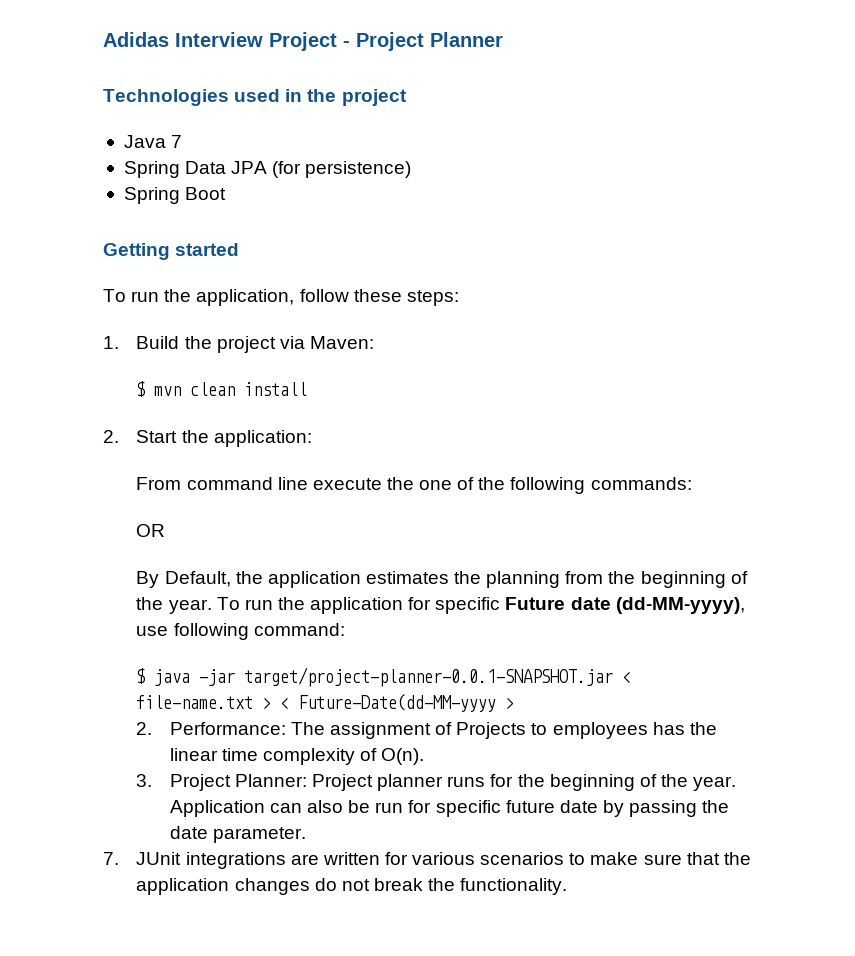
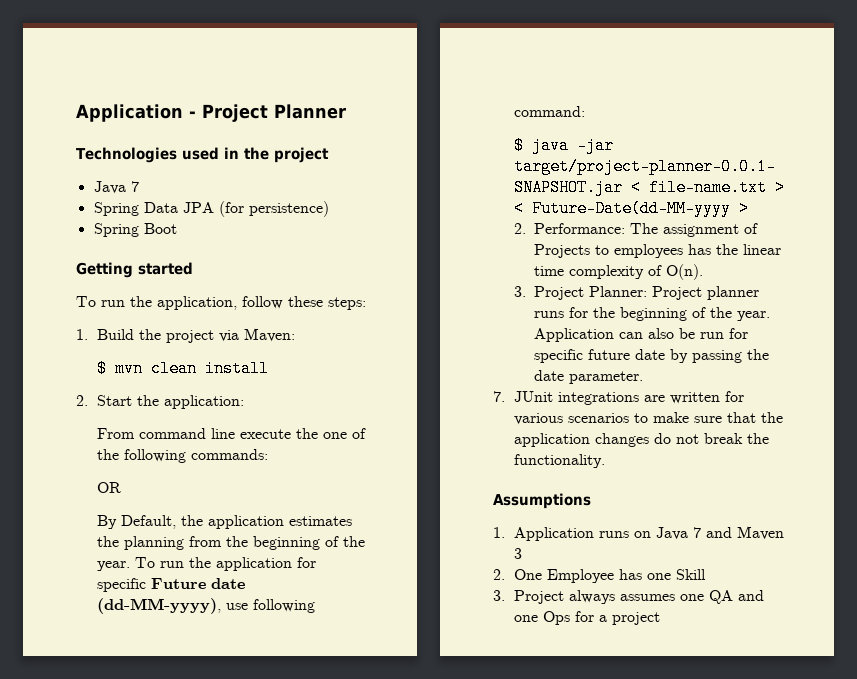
- Adidas Interview Project - Project Planner
+ Application - Project Planner
+ Assumptions
+ 1. Application runs on Java 7 and Maven 3
+ 2. One Employee has one Skill
+ 3. Project always assumes one QA and one Ops for a project

